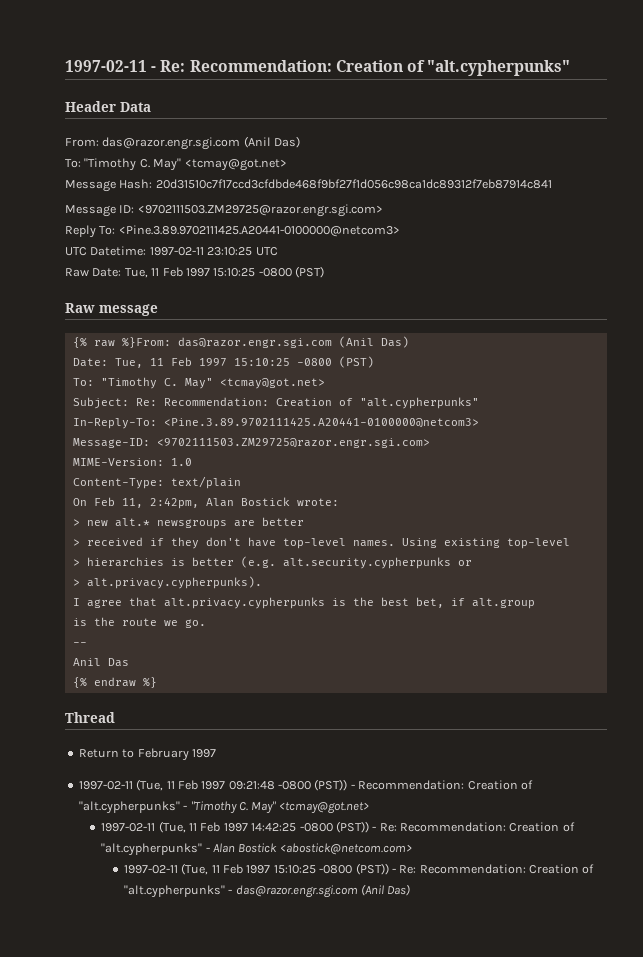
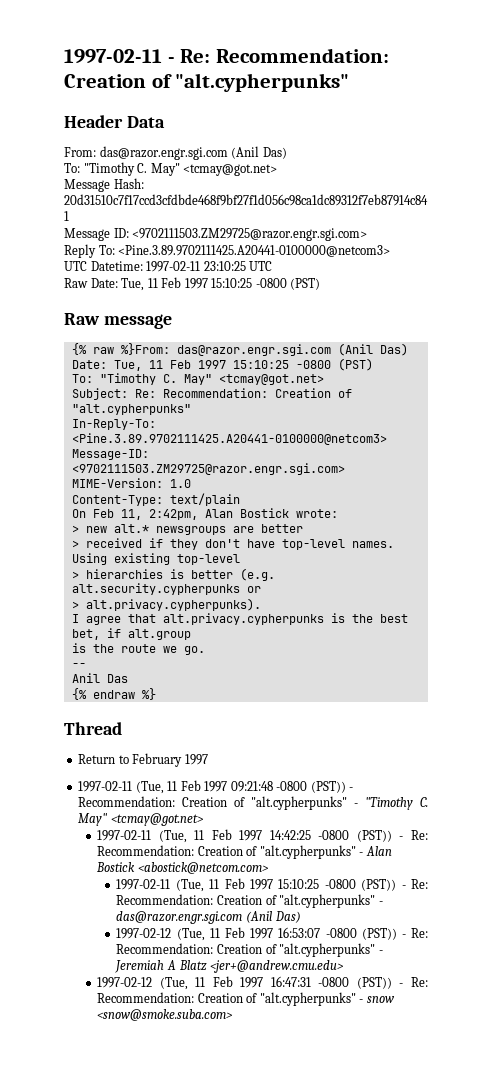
+ 1997-02-12 (Tue, 11 Feb 1997 16:53:07 -0800 (PST)) - Re: Recommendation: Creation of "alt.cypherpunks" - Jeremiah A Blatz <jer+@andrew.cmu.edu>
+ 1997-02-12 (Tue, 11 Feb 1997 16:47:31 -0800 (PST)) - Re: Recommendation: Creation of "alt.cypherpunks" - snow <snow@smoke.suba.com>

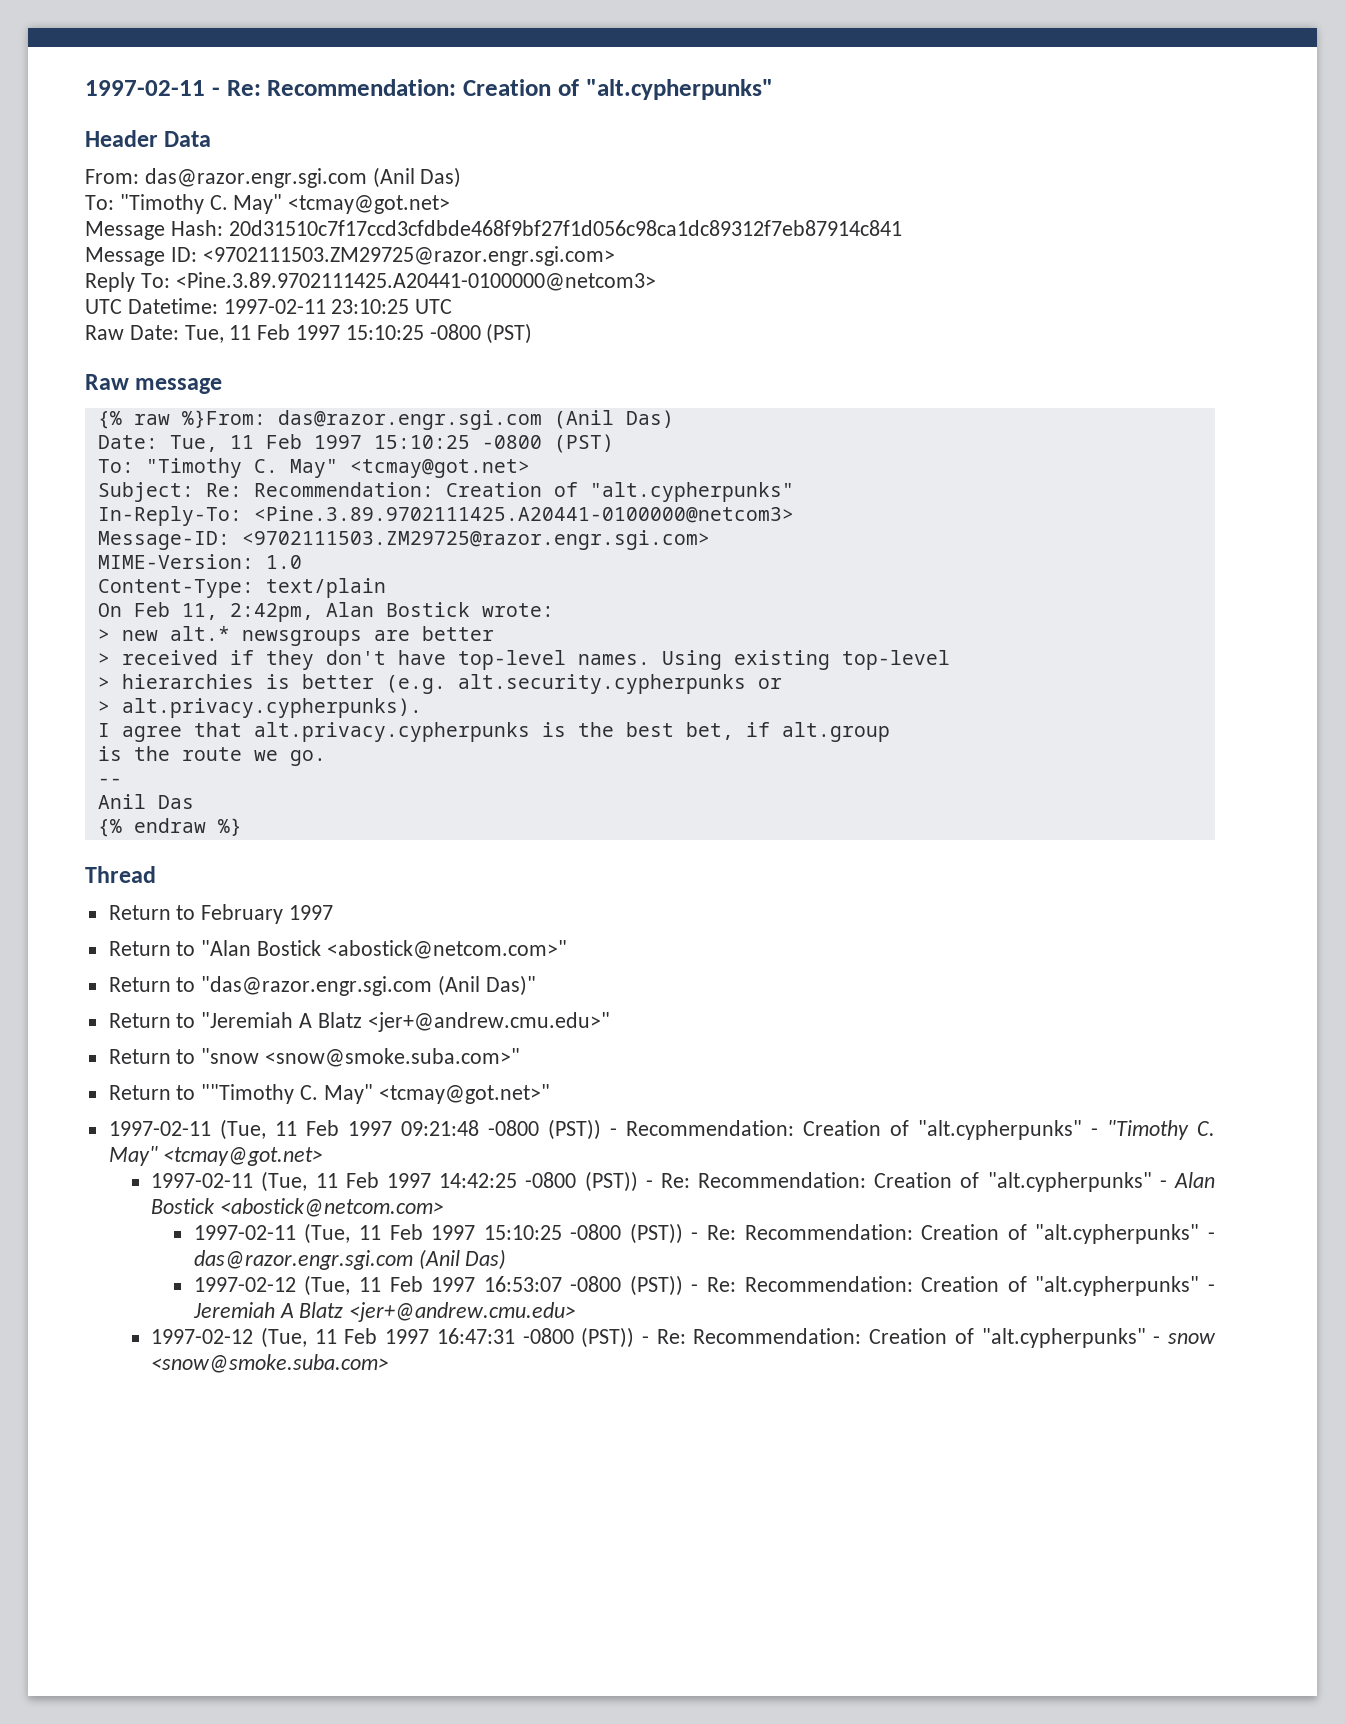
+ Return to "Alan Bostick <abostick@netcom.com>"
+ Return to "das@razor.engr.sgi.com (Anil Das)"
+ Return to "Jeremiah A Blatz <jer+@andrew.cmu.edu>"
+ Return to "snow <snow@smoke.suba.com>"
+ Return to ""Timothy C. May" <tcmay@got.net>"

